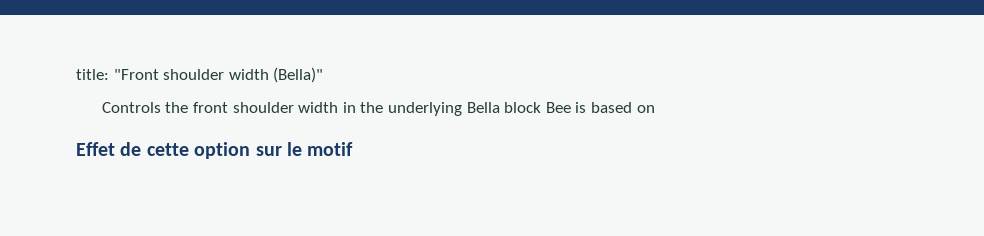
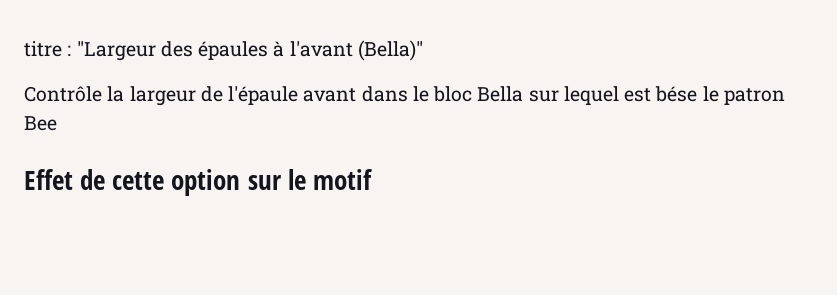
- title: "Front shoulder width (Bella)"
- Controls the front shoulder width in the underlying Bella block Bee is based on
+ titre : "Largeur des épaules à l'avant (Bella)"
+ Contrôle la largeur de l'épaule avant dans le bloc Bella sur lequel est bése le patron Bee

